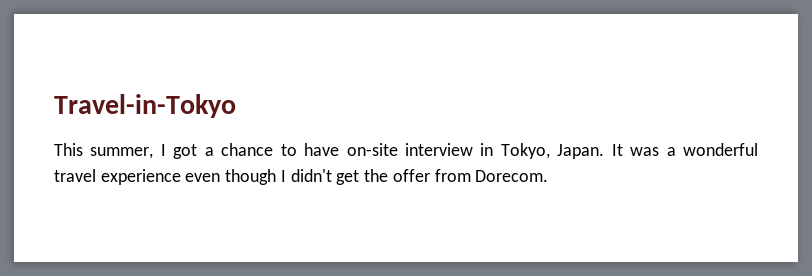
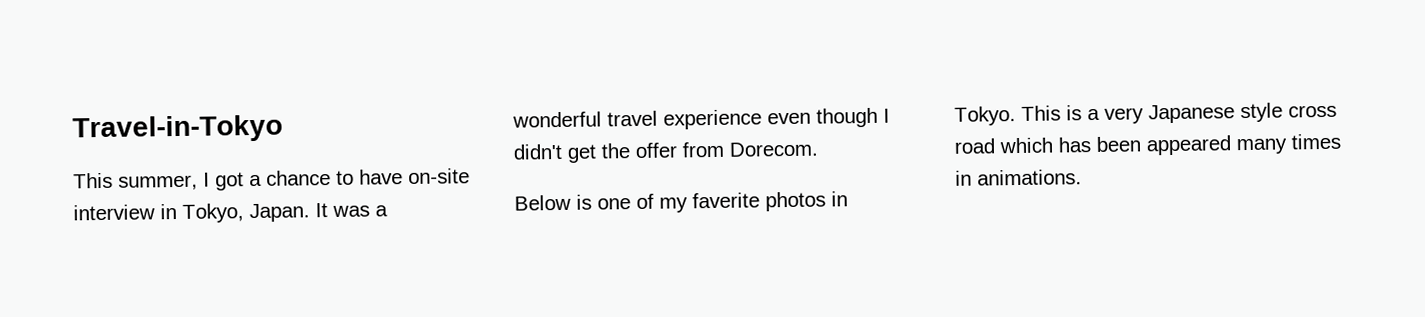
+ Below is one of my faverite photos in Tokyo. This is a very Japanese style cross road which has been appeared many times in animations.

